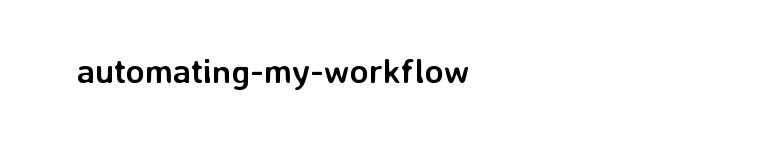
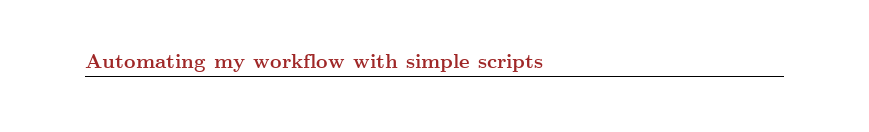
- automating-my-workflow
+ Automating my workflow with simple scripts

